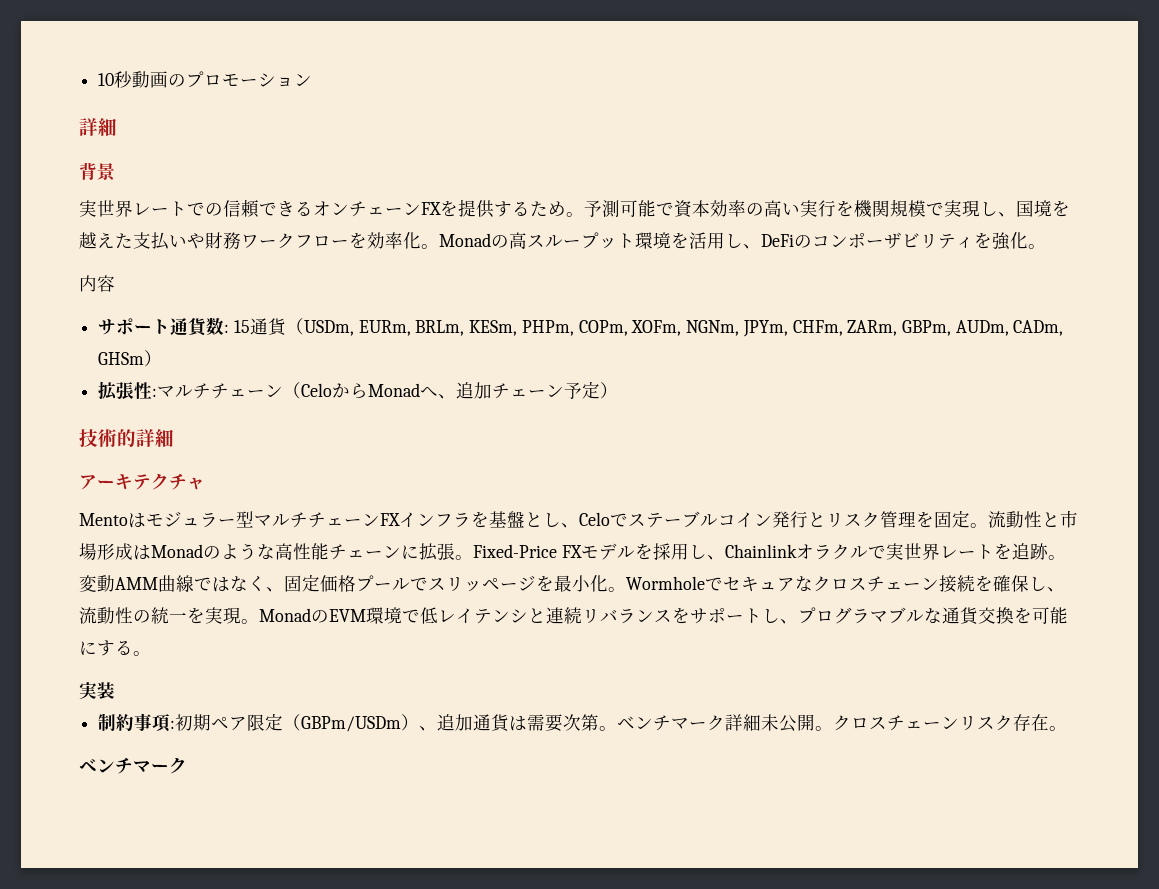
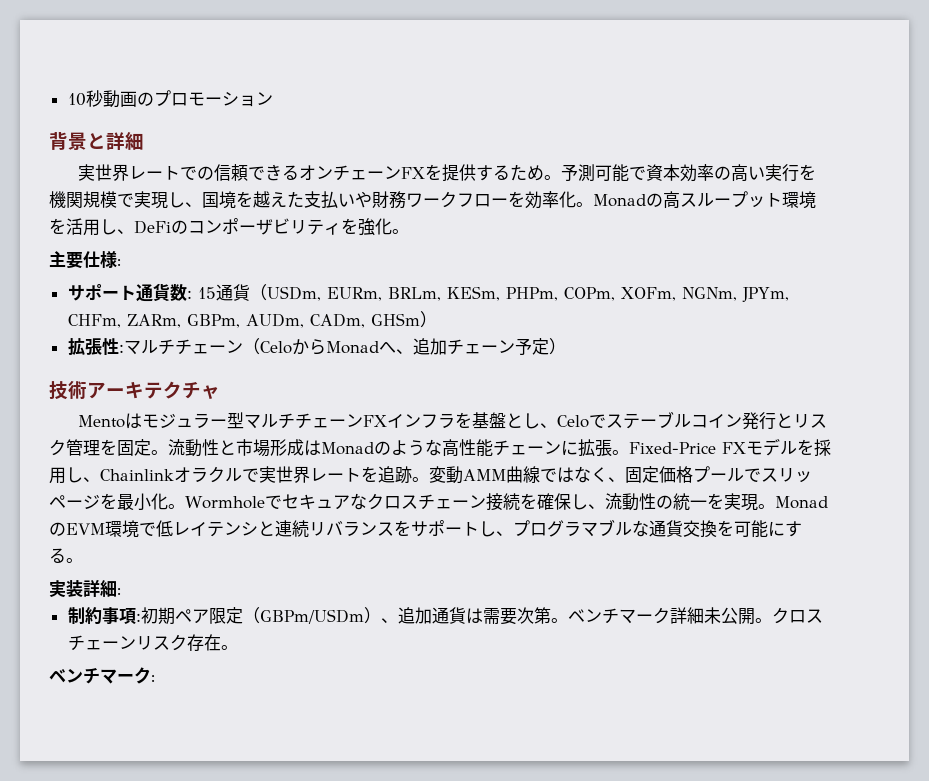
  10秒動画のプロモーション
- 詳細
- 背景
+ 背景と詳細
- 内容
+ 主要仕様:
- 技術的詳細
- アーキテクチャ
+ 技術アーキテクチャ
- 実装
+ 実装詳細:
  クロスチェーンリスク存在。
- ベンチマーク
+ ベンチマーク:

